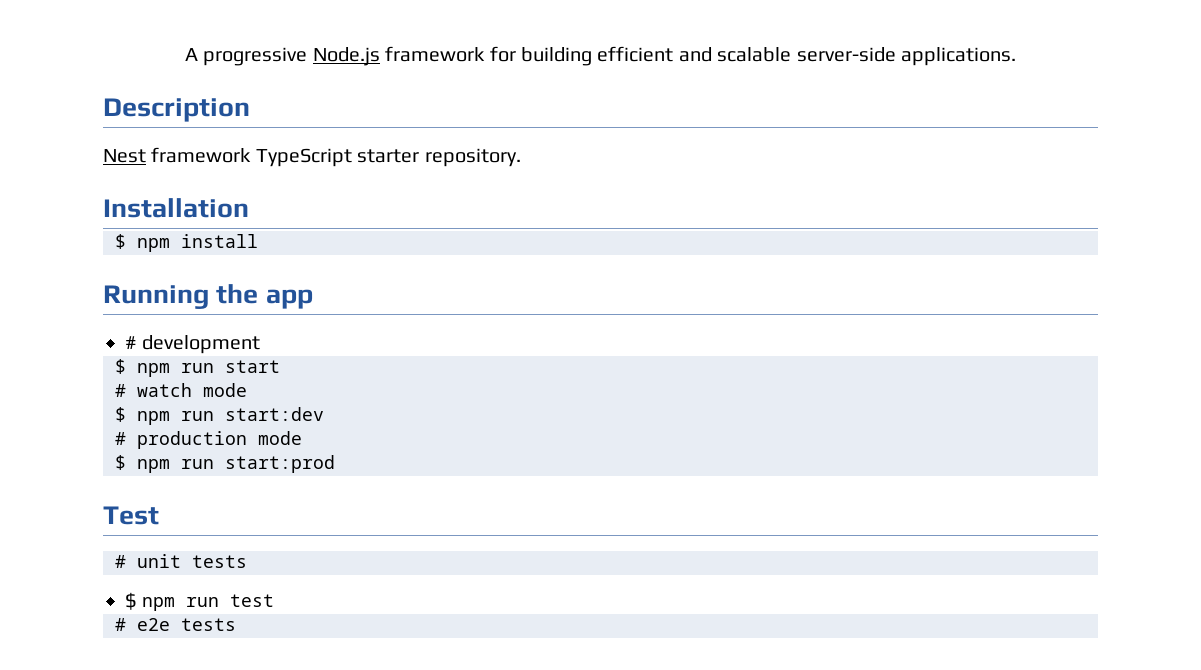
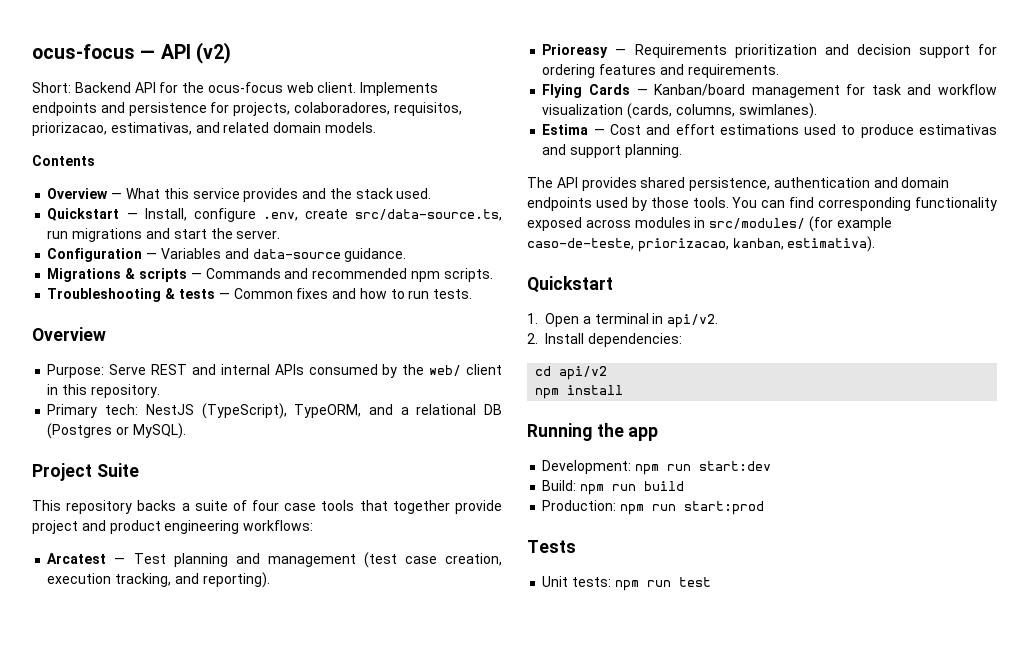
- A progressive Node.js framework for building efficient and scalable server-side applications.
- Description
- Nest framework TypeScript starter repository.
- Installation
- $ npm install
+ ocus-focus — API (v2)
+ Short: Backend API for the ocus-focus web client. Implements endpoints and persistence for projects, colaboradores, requisitos, priorizacao, estimativas, and related domain models.
+ Contents
+ Overview — What this service provides and the stack used.
+ Quickstart — Install, configure .env, create src/data-source.ts, run migrations and start the server.
+ Configuration — Variables and data-source guidance.
+ Migrations & scripts — Commands and recommended npm scripts.
+ Troubleshooting & tests — Common fixes and how to run tests.
+ Overview
+ Purpose: Serve REST and internal APIs consumed by the web/ client in this repository.
+ Primary tech: NestJS (TypeScript), TypeORM, and a relational DB (Postgres or MySQL).
+ Project Suite
+ This repository backs a suite of four case tools that together provide project and product engineering workflows:
+ Arcatest — Test planning and management (test case creation, execution tracking, and reporting).
+ Prioreasy — Requirements prioritization and decision support for ordering features and requirements.
+ Flying Cards — Kanban/board management for task and workflow visualization (cards, columns, swimlanes).
+ Estima — Cost and effort estimations used to produce estimativas and support planning.
+ The API provides shared persistence, authentication and domain endpoints used by those tools. You can find corresponding functionality exposed across modules in src/modules/ (for example caso-de-teste, priorizacao, kanban, estimativa).
+ Quickstart
+ 1. Open a terminal in api/v2.
+ 2. Install dependencies:
+ cd api/v2
+ npm install
- # development
- $ npm run start
- # watch mode
- $ npm run start:dev
- # production mode
- $ npm run start:prod
- Test
- # unit tests
- $ npm run test
+ Development: npm run start:dev
+ Build: npm run build
+ Production: npm run start:prod
+ Tests
+ Unit tests: npm run test
- # e2e tests

